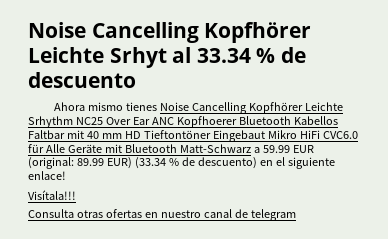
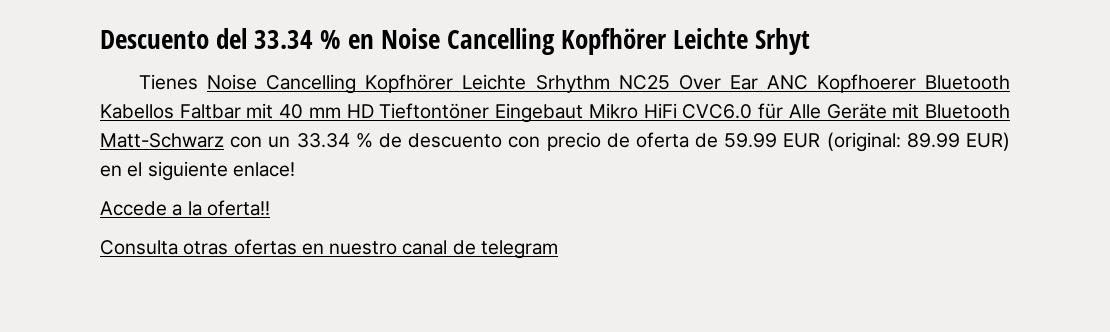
- Noise Cancelling Kopfhörer Leichte Srhyt al 33.34 % de descuento
- Ahora mismo tienes Noise Cancelling Kopfhörer Leichte Srhythm NC25 Over Ear ANC Kopfhoerer Bluetooth Kabellos Faltbar mit 40 mm HD Tieftontöner Eingebaut Mikro HiFi CVC6.0 für Alle Geräte mit Bluetooth Matt-Schwarz a 59.99 EUR (original: 89.99 EUR) (33.34 % de descuento) en el siguiente enlace!
+ Descuento del 33.34 % en Noise Cancelling Kopfhörer Leichte Srhyt
+ Tienes Noise Cancelling Kopfhörer Leichte Srhythm NC25 Over Ear ANC Kopfhoerer Bluetooth Kabellos Faltbar mit 40 mm HD Tieftontöner Eingebaut Mikro HiFi CVC6.0 für Alle Geräte mit Bluetooth Matt-Schwarz con un 33.34 % de descuento con precio de oferta de 59.99 EUR (original: 89.99 EUR) en el siguiente enlace!
- Visítala!!!
+ Accede a la oferta!!

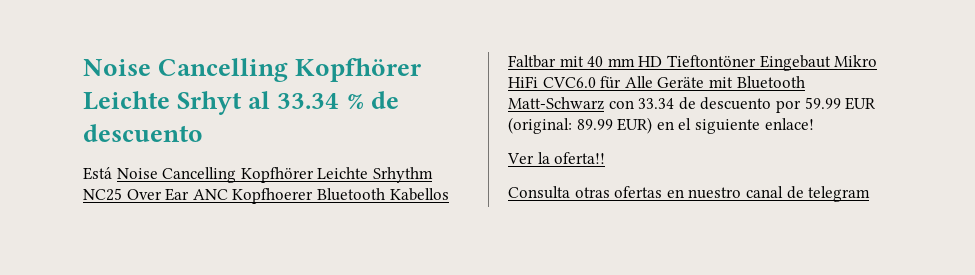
- Descuento del 33.34 % en Noise Cancelling Kopfhörer Leichte Srhyt
- Tienes Noise Cancelling Kopfhörer Leichte Srhythm NC25 Over Ear ANC Kopfhoerer Bluetooth Kabellos Faltbar mit 40 mm HD Tieftontöner Eingebaut Mikro HiFi CVC6.0 für Alle Geräte mit Bluetooth Matt-Schwarz con un 33.34 % de descuento con precio de oferta de 59.99 EUR (original: 89.99 EUR) en el siguiente enlace!
+ Noise Cancelling Kopfhörer Leichte Srhyt al 33.34 % de descuento
+ Está Noise Cancelling Kopfhörer Leichte Srhythm NC25 Over Ear ANC Kopfhoerer Bluetooth Kabellos Faltbar mit 40 mm HD Tieftontöner Eingebaut Mikro HiFi CVC6.0 für Alle Geräte mit Bluetooth Matt-Schwarz con 33.34 de descuento por 59.99 EUR (original: 89.99 EUR) en el siguiente enlace!
- Accede a la oferta!!
+ Ver la oferta!!

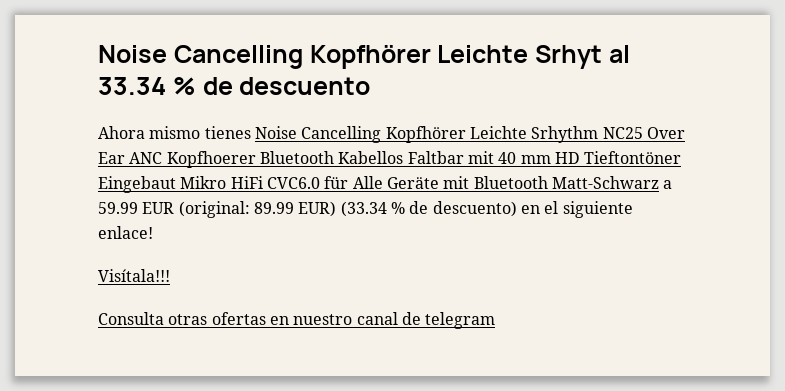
- Está Noise Cancelling Kopfhörer Leichte Srhythm NC25 Over Ear ANC Kopfhoerer Bluetooth Kabellos Faltbar mit 40 mm HD Tieftontöner Eingebaut Mikro HiFi CVC6.0 für Alle Geräte mit Bluetooth Matt-Schwarz con 33.34 de descuento por 59.99 EUR (original: 89.99 EUR) en el siguiente enlace!
+ Ahora mismo tienes Noise Cancelling Kopfhörer Leichte Srhythm NC25 Over Ear ANC Kopfhoerer Bluetooth Kabellos Faltbar mit 40 mm HD Tieftontöner Eingebaut Mikro HiFi CVC6.0 für Alle Geräte mit Bluetooth Matt-Schwarz a 59.99 EUR (original: 89.99 EUR) (33.34 % de descuento) en el siguiente enlace!
- Ver la oferta!!
+ Visítala!!!

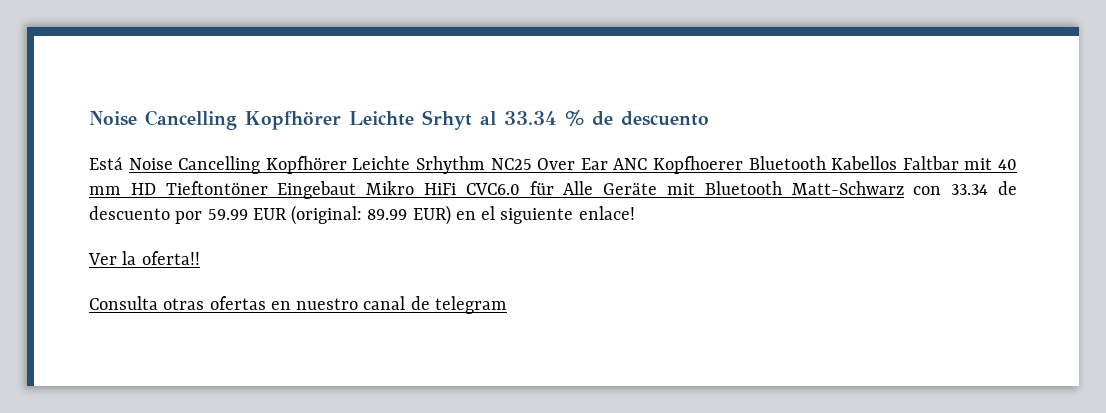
- Ahora mismo tienes Noise Cancelling Kopfhörer Leichte Srhythm NC25 Over Ear ANC Kopfhoerer Bluetooth Kabellos Faltbar mit 40 mm HD Tieftontöner Eingebaut Mikro HiFi CVC6.0 für Alle Geräte mit Bluetooth Matt-Schwarz a 59.99 EUR (original: 89.99 EUR) (33.34 % de descuento) en el siguiente enlace!
+ Está Noise Cancelling Kopfhörer Leichte Srhythm NC25 Over Ear ANC Kopfhoerer Bluetooth Kabellos Faltbar mit 40 mm HD Tieftontöner Eingebaut Mikro HiFi CVC6.0 für Alle Geräte mit Bluetooth Matt-Schwarz con 33.34 de descuento por 59.99 EUR (original: 89.99 EUR) en el siguiente enlace!
- Visítala!!!
+ Ver la oferta!!

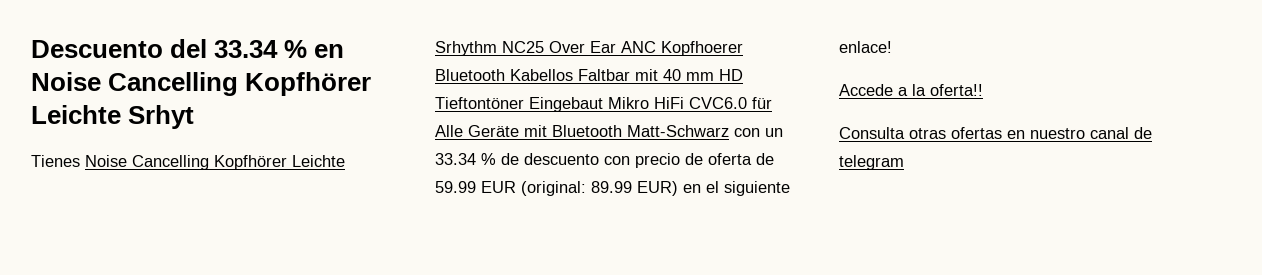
- Noise Cancelling Kopfhörer Leichte Srhyt al 33.34 % de descuento
- Está Noise Cancelling Kopfhörer Leichte Srhythm NC25 Over Ear ANC Kopfhoerer Bluetooth Kabellos Faltbar mit 40 mm HD Tieftontöner Eingebaut Mikro HiFi CVC6.0 für Alle Geräte mit Bluetooth Matt-Schwarz con 33.34 de descuento por 59.99 EUR (original: 89.99 EUR) en el siguiente enlace!
+ Descuento del 33.34 % en Noise Cancelling Kopfhörer Leichte Srhyt
+ Tienes Noise Cancelling Kopfhörer Leichte Srhythm NC25 Over Ear ANC Kopfhoerer Bluetooth Kabellos Faltbar mit 40 mm HD Tieftontöner Eingebaut Mikro HiFi CVC6.0 für Alle Geräte mit Bluetooth Matt-Schwarz con un 33.34 % de descuento con precio de oferta de 59.99 EUR (original: 89.99 EUR) en el siguiente enlace!
- Ver la oferta!!
+ Accede a la oferta!!

